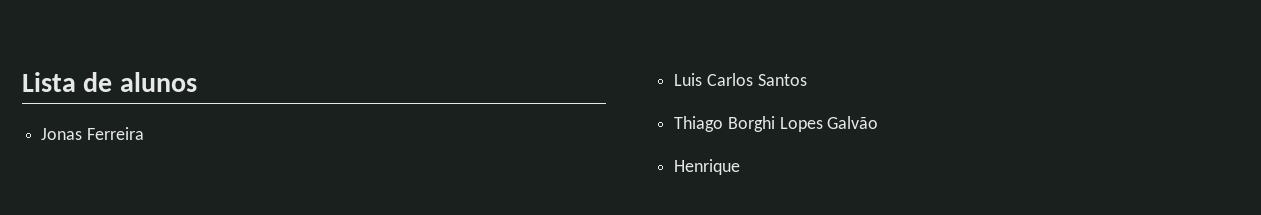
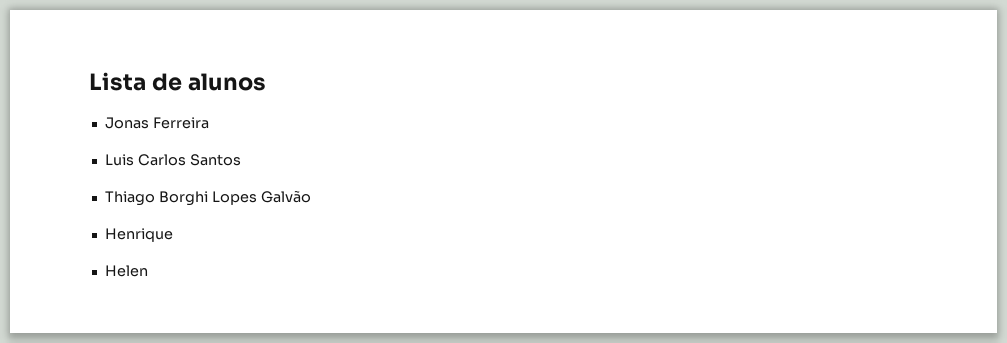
+ Helen

